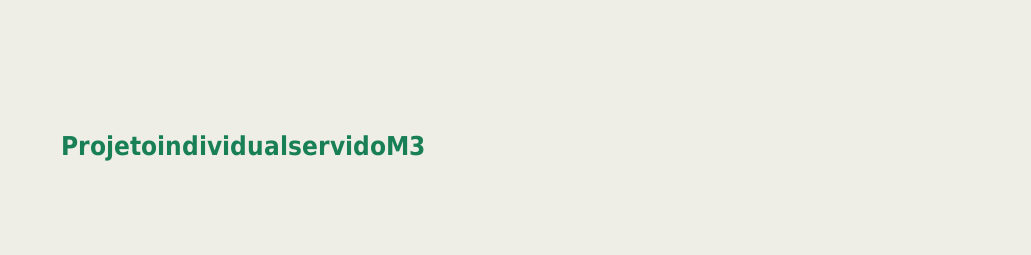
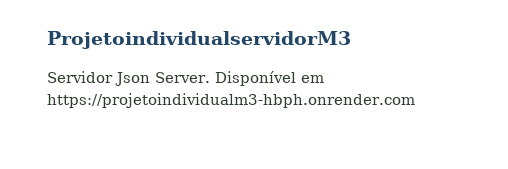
- ProjetoindividualservidoM3
+ ProjetoindividualservidorM3
+ Servidor Json Server. Disponível em https://projetoindividualm3-hbph.onrender.com

